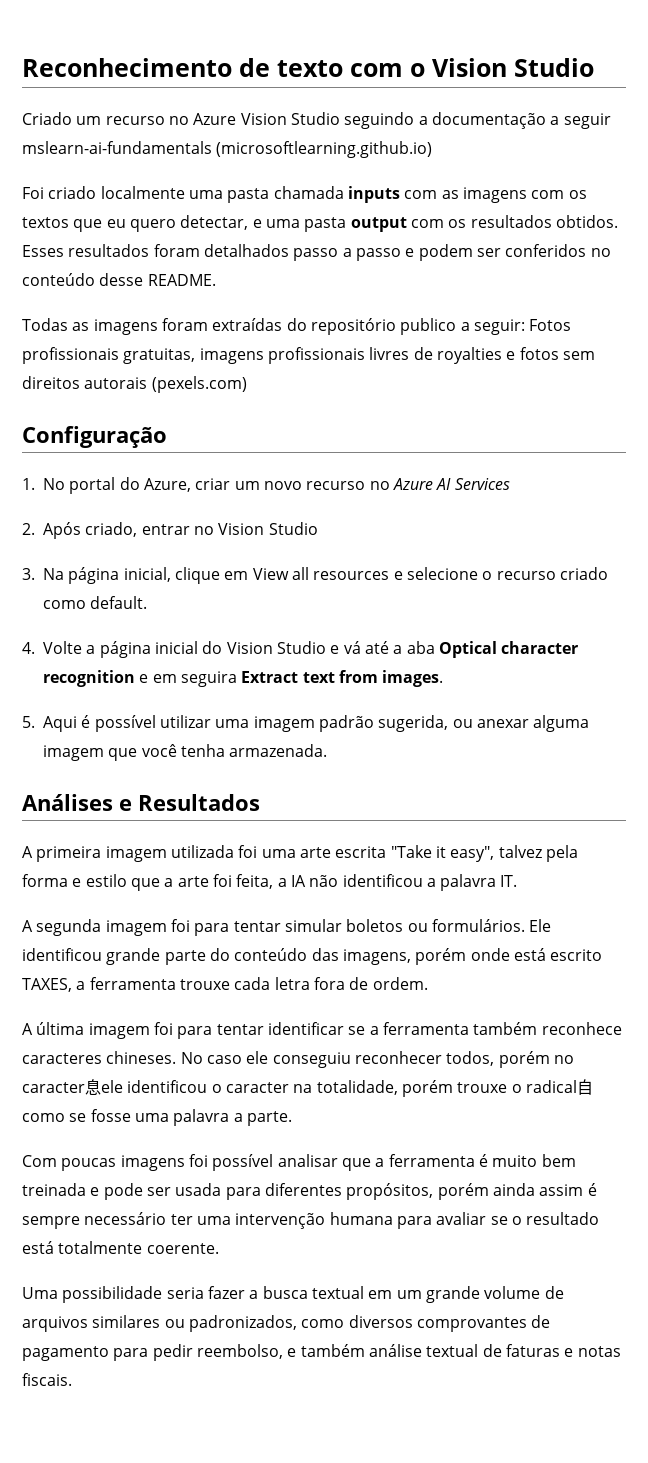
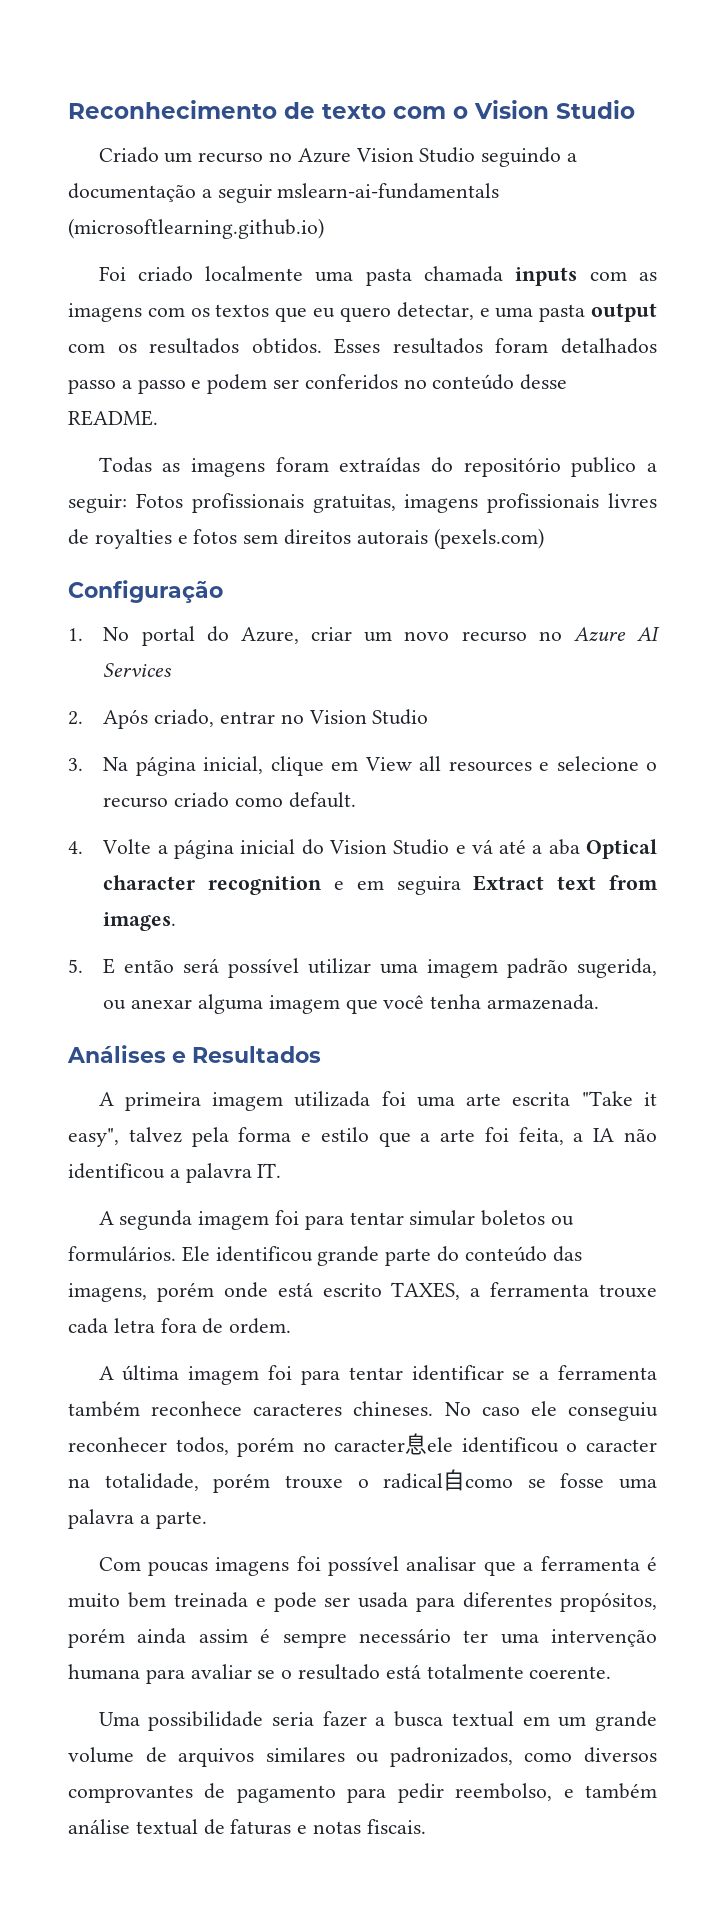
- 5. Aqui é possível utilizar uma imagem padrão sugerida, ou anexar alguma imagem que você tenha armazenada.
+ 5. E então será possível utilizar uma imagem padrão sugerida, ou anexar alguma imagem que você tenha armazenada.

